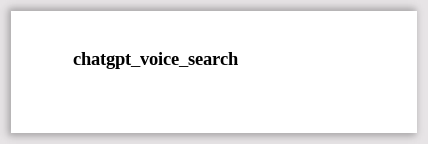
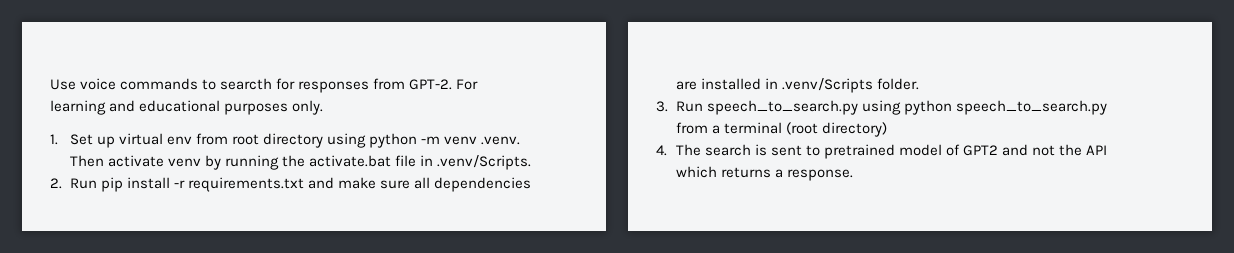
- chatgpt_voice_search
+ Use voice commands to searcth for responses from GPT-2. For learning and educational purposes only.
+ 1. Set up virtual env from root directory using python -m venv .venv. Then activate venv by running the activate.bat file in .venv/Scripts.
+ 2. Run pip install -r requirements.txt and make sure all dependencies are installed in .venv/Scripts folder.
+ 3. Run speech_to_search.py using python speech_to_search.py from a terminal (root directory)
+ 4. The search is sent to pretrained model of GPT2 and not the API which returns a response.

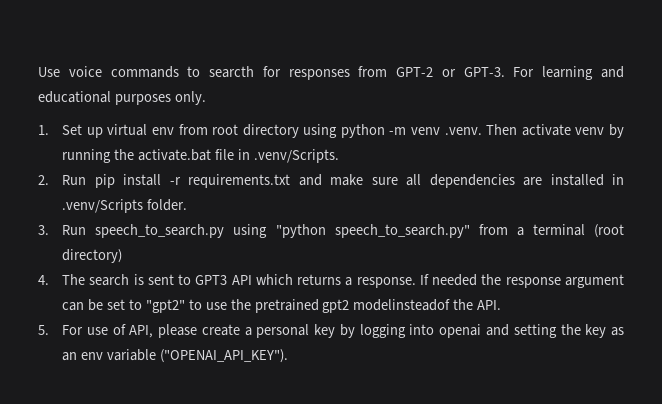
- Use voice commands to searcth for responses from GPT-2.
+ Use voice commands to searcth for responses from GPT-2 or GPT-3.
- 3. Run speech_to_search.py using python speech_to_search.py from a terminal (root directory)
+ 3. Run speech_to_search.py using "python speech_to_search.py" from a terminal (root directory)
- 4. The search is sent to pretrained model of GPT2 and not the API which returns a response.
+ 4. The search is sent to GPT3 API which returns a response.
+ If needed the response argument can be set to "gpt2" to use the pretrained gpt2 modelinsteadof the API.
+ 5. For use of API, please create a personal key by logging into openai and setting the key as an env variable ("OPENAI_API_KEY").

